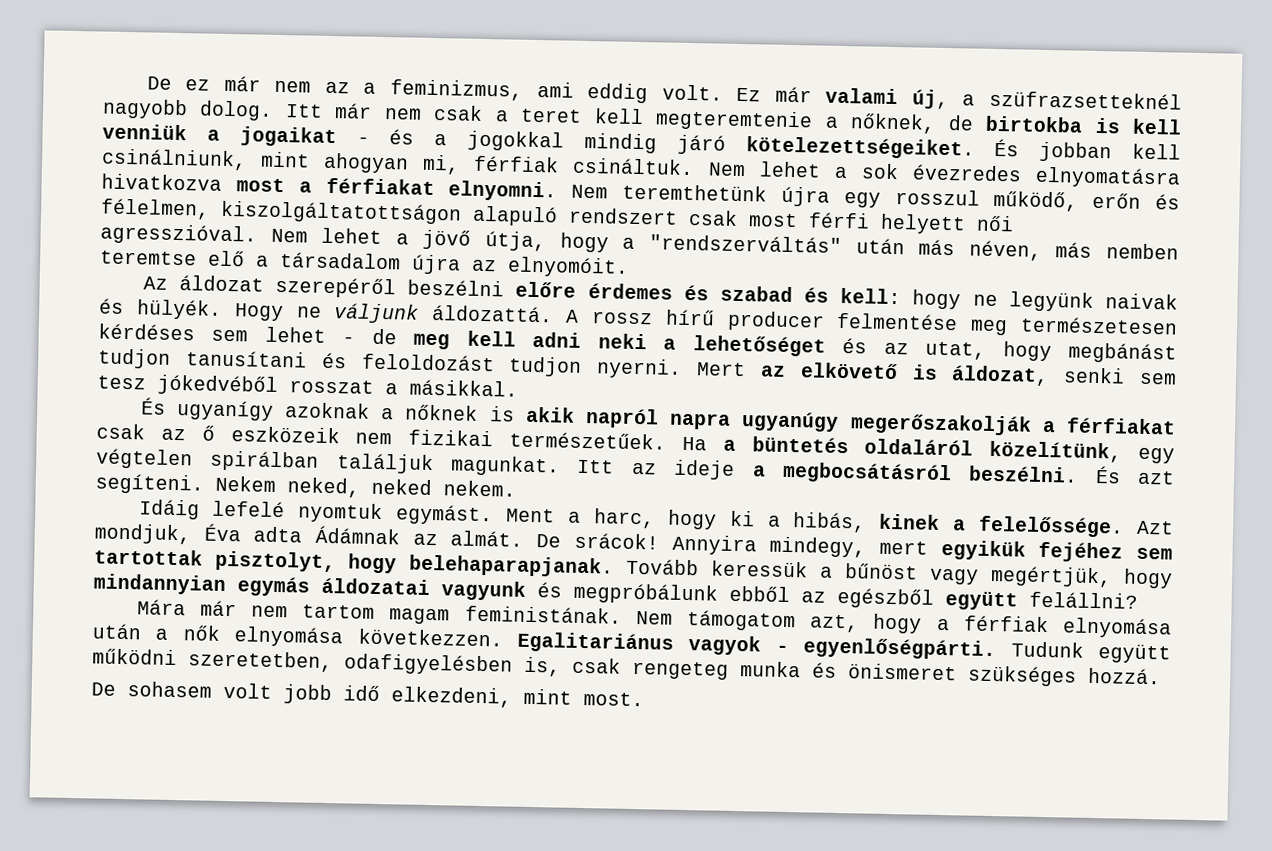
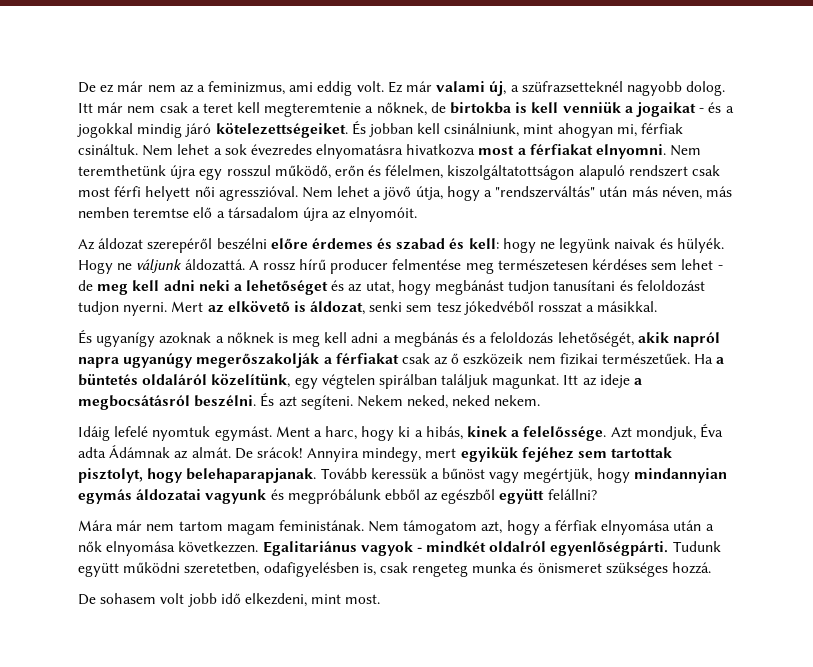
- És ugyanígy azoknak a nőknek is akik napról napra ugyanúgy megerőszakolják a férfiakat csak az ő eszközeik nem fizikai természetűek.
+ És ugyanígy azoknak a nőknek is meg kell adni a megbánás és a feloldozás lehetőségét, akik napról napra ugyanúgy megerőszakolják a férfiakat csak az ő eszközeik nem fizikai természetűek.
- Egalitariánus vagyok - egyenlőségpárti.
+ Egalitariánus vagyok - mindkét oldalról egyenlőségpárti.

